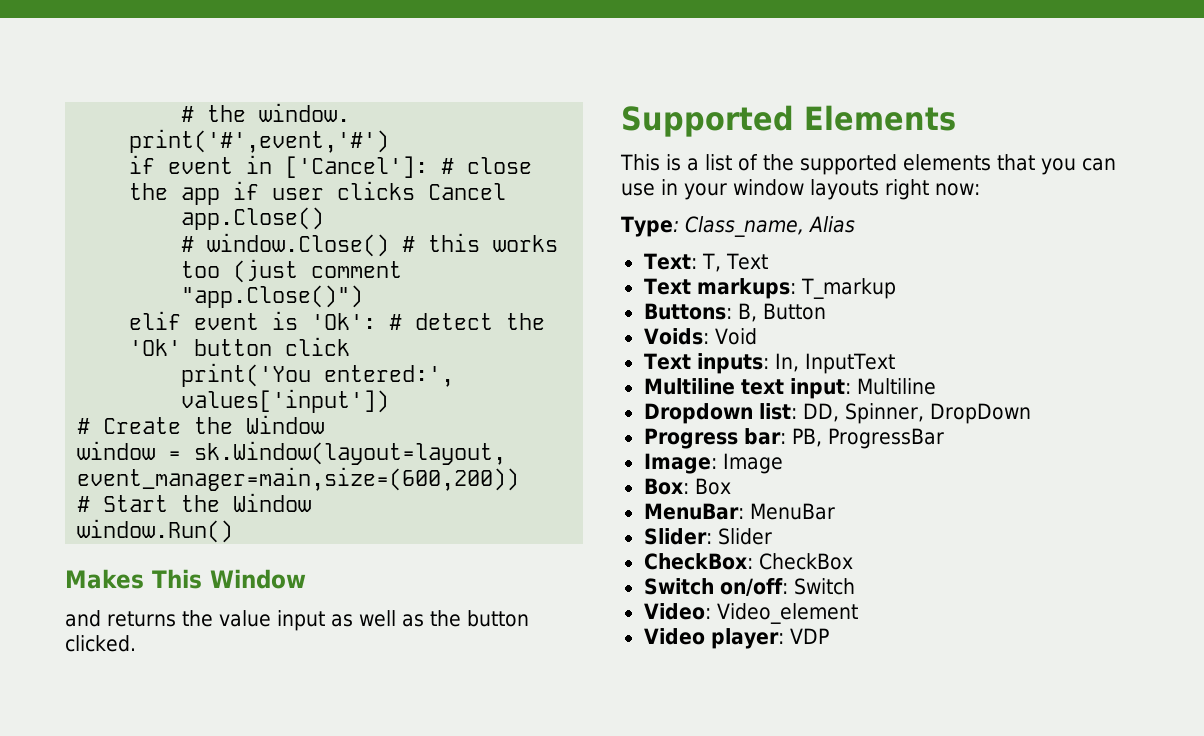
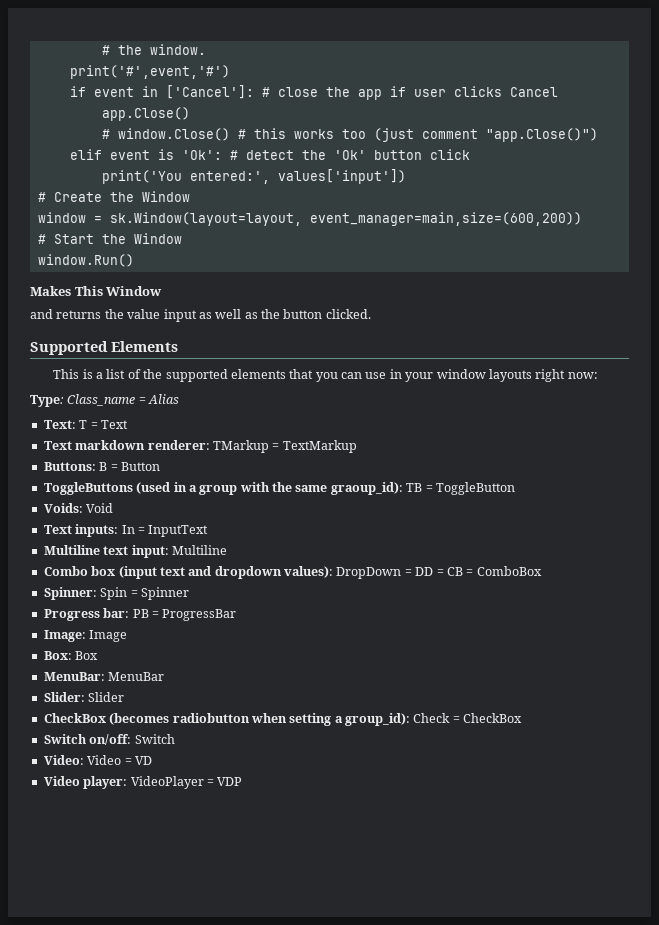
- Type: Class_name, Alias
+ Type: Class_name = Alias
- Text: T, Text
+ Text: T = Text
- Text markups: T_markup
+ Text markdown renderer: TMarkup = TextMarkup
- Buttons: B, Button
+ Buttons: B = Button
+ ToggleButtons (used in a group with the same graoup_id): TB = ToggleButton
- Text inputs: In, InputText
+ Text inputs: In = InputText
- Dropdown list: DD, Spinner, DropDown
+ Combo box (input text and dropdown values): DropDown = DD = CB = ComboBox
+ Spinner: Spin = Spinner
- Progress bar: PB, ProgressBar
+ Progress bar: PB = ProgressBar
- CheckBox: CheckBox
+ CheckBox (becomes radiobutton when setting a group_id): Check = CheckBox
- Video: Video_element
+ Video: Video = VD
- Video player: VDP
+ Video player: VideoPlayer = VDP

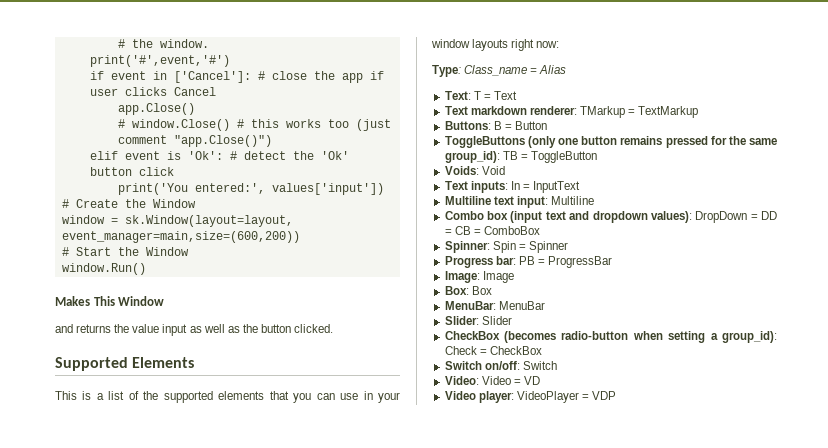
- ToggleButtons (used in a group with the same graoup_id): TB = ToggleButton
+ ToggleButtons (only one button remains pressed for the same group_id): TB = ToggleButton
- CheckBox (becomes radiobutton when setting a group_id): Check = CheckBox
+ CheckBox (becomes radio-button when setting a group_id): Check = CheckBox

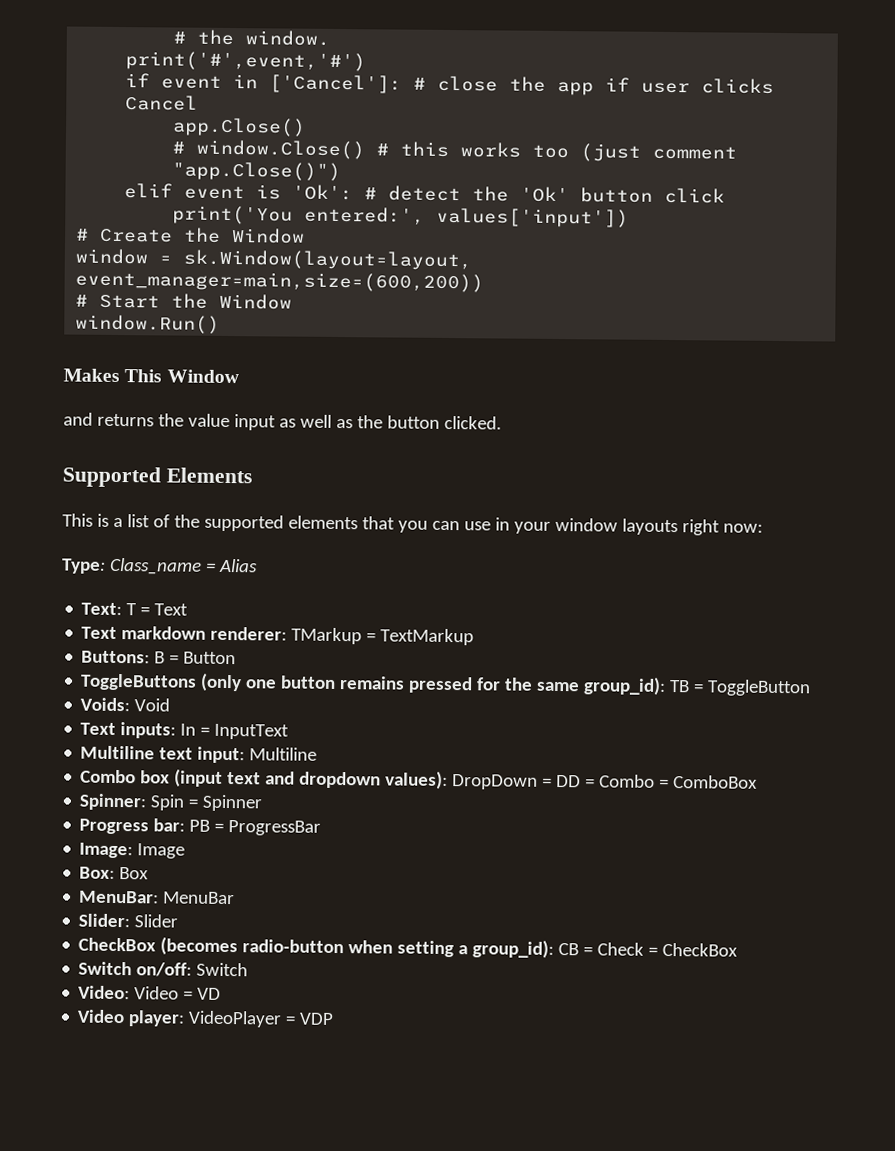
- Combo box (input text and dropdown values): DropDown = DD = CB = ComboBox
+ Combo box (input text and dropdown values): DropDown = DD = Combo = ComboBox
- CheckBox (becomes radio-button when setting a group_id): Check = CheckBox
+ CheckBox (becomes radio-button when setting a group_id): CB = Check = CheckBox

